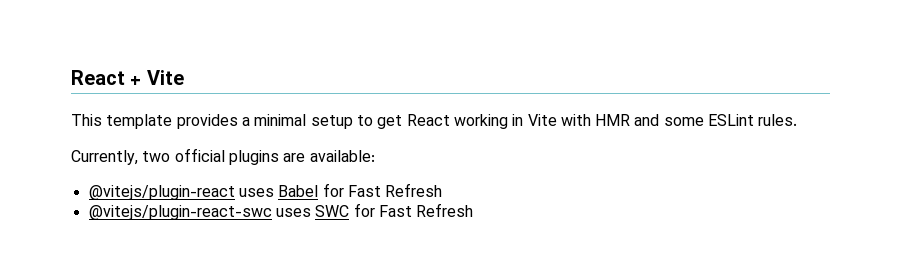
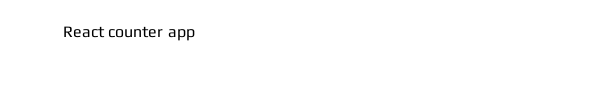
- React + Vite
- This template provides a minimal setup to get React working in Vite with HMR and some ESLint rules.
- Currently, two official plugins are available:
- @vitejs/plugin-react uses Babel for Fast Refresh
- @vitejs/plugin-react-swc uses SWC for Fast Refresh
+ React counter app

